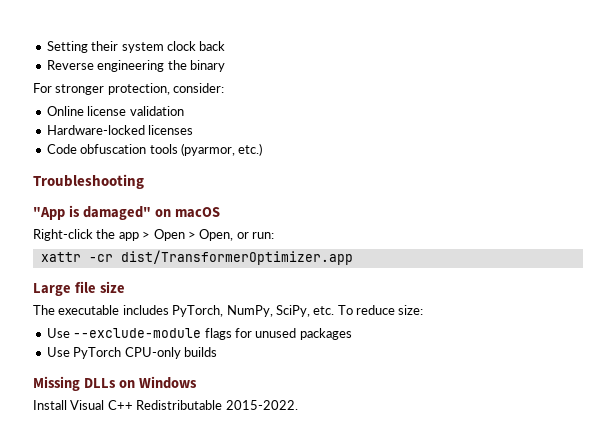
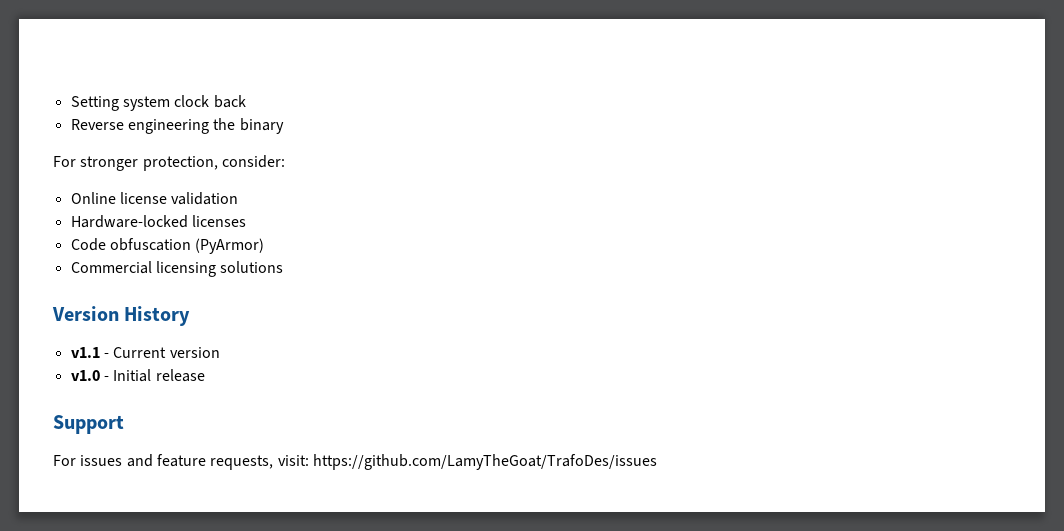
- Setting their system clock back
+ Setting system clock back
- Code obfuscation tools (pyarmor, etc.)
- Troubleshooting
- "App is damaged" on macOS
- Right-click the app > Open > Open, or run:
- xattr -cr dist/TransformerOptimizer.app
- Large file size
- The executable includes PyTorch, NumPy, SciPy, etc. To reduce size:
- Use --exclude-module flags for unused packages
- Use PyTorch CPU-only builds
- Missing DLLs on Windows
- Install Visual C++ Redistributable 2015-2022.
+ Code obfuscation (PyArmor)
+ Commercial licensing solutions
+ Version History
+ v1.1 - Current version
+ v1.0 - Initial release
+ Support
+ For issues and feature requests, visit: https://github.com/LamyTheGoat/TrafoDes/issues

